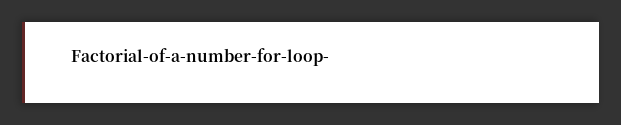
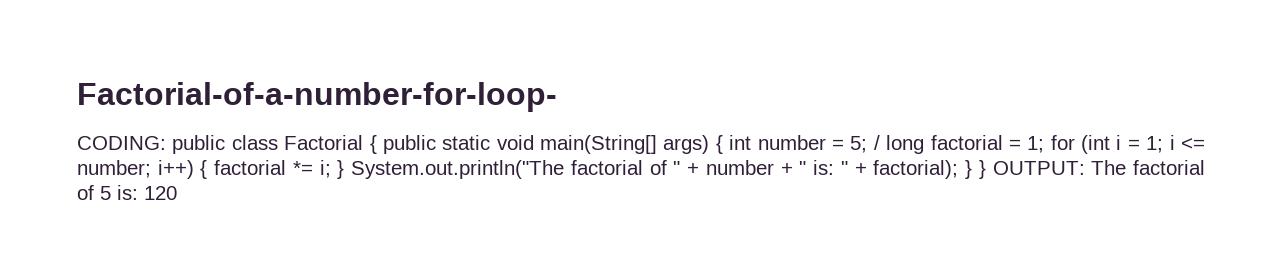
+ CODING: public class Factorial { public static void main(String[] args) { int number = 5; / long factorial = 1; for (int i = 1; i <= number; i++) { factorial *= i; } System.out.println("The factorial of " + number + " is: " + factorial); } } OUTPUT: The factorial of 5 is: 120

